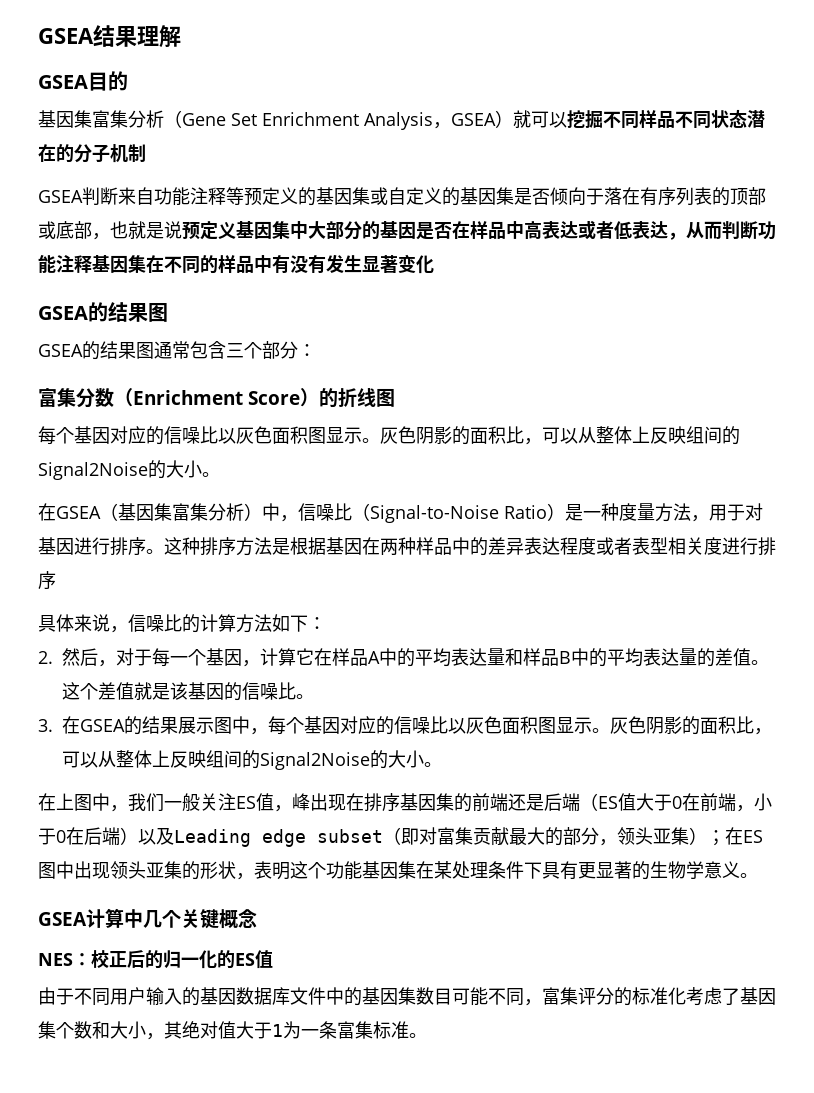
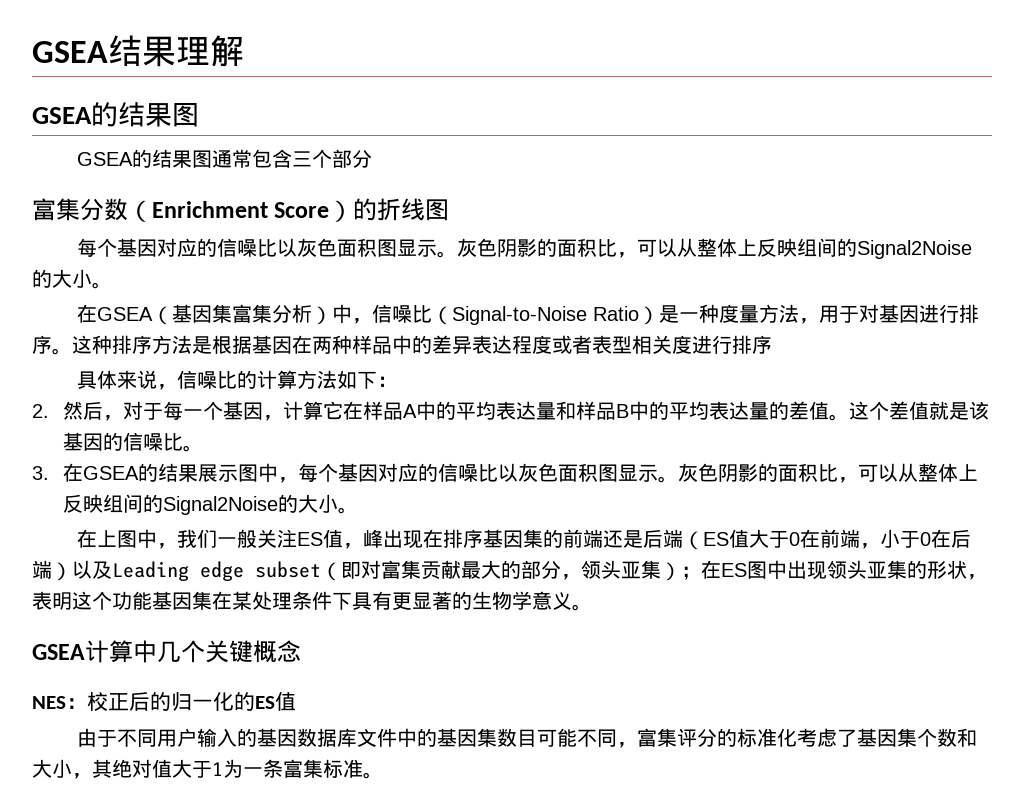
- GSEA目的
- 基因集富集分析（Gene Set Enrichment Analysis，GSEA）就可以挖掘不同样品不同状态潜在的分子机制
- GSEA判断来自功能注释等预定义的基因集或自定义的基因集是否倾向于落在有序列表的顶部或底部，也就是说预定义基因集中大部分的基因是否在样品中高表达或者低表达，从而判断功能注释基因集在不同的样品中有没有发生显著变化
- GSEA的结果图通常包含三个部分：
+ GSEA的结果图通常包含三个部分

